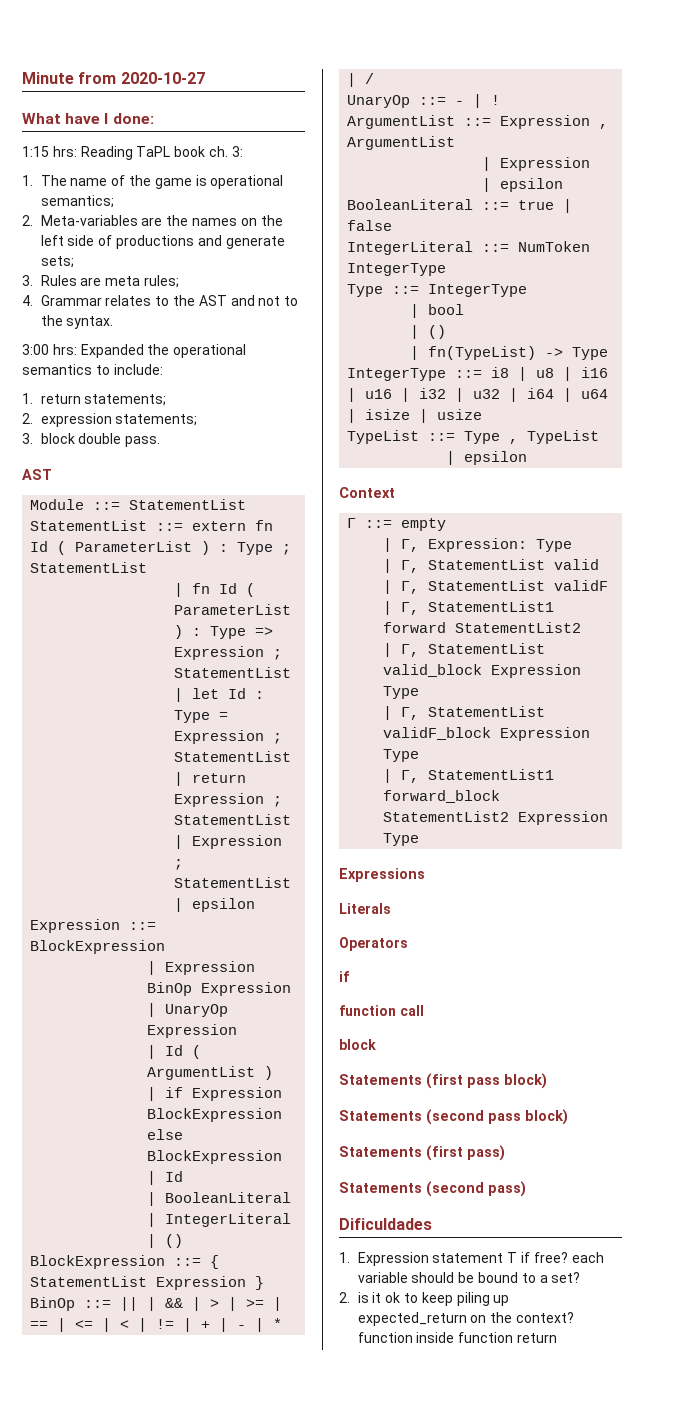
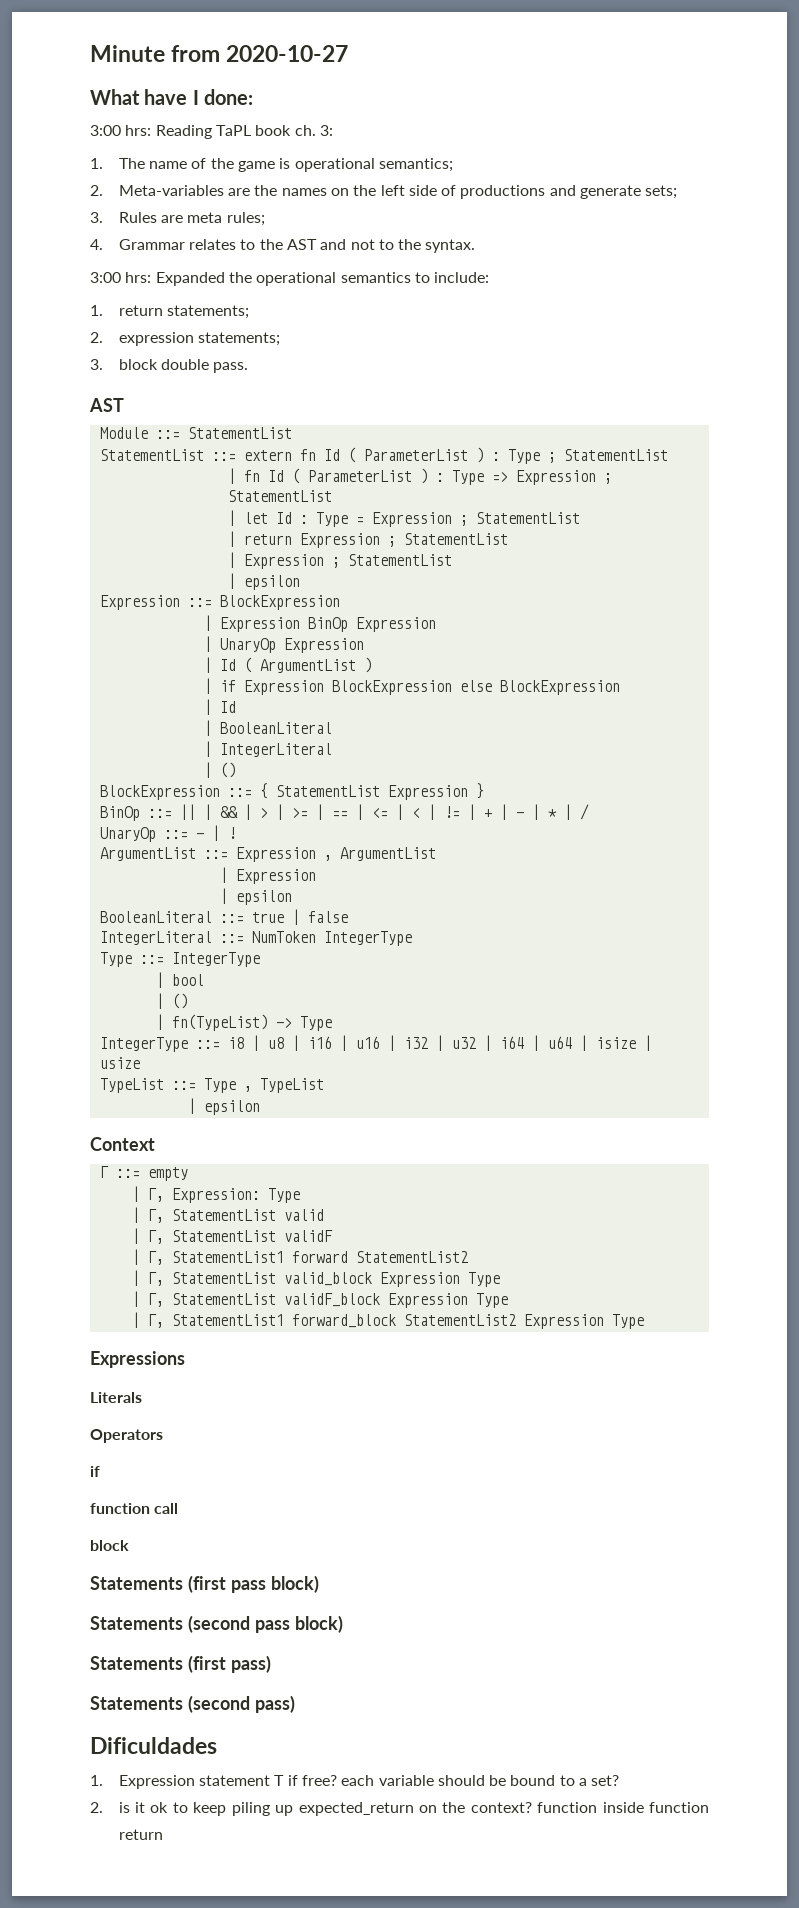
- 1:15 hrs: Reading TaPL book ch. 3:
+ 3:00 hrs: Reading TaPL book ch. 3:

